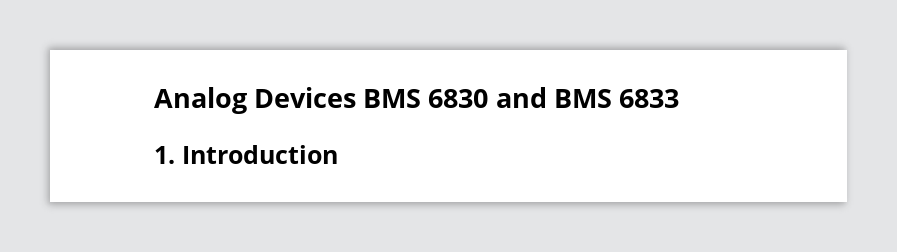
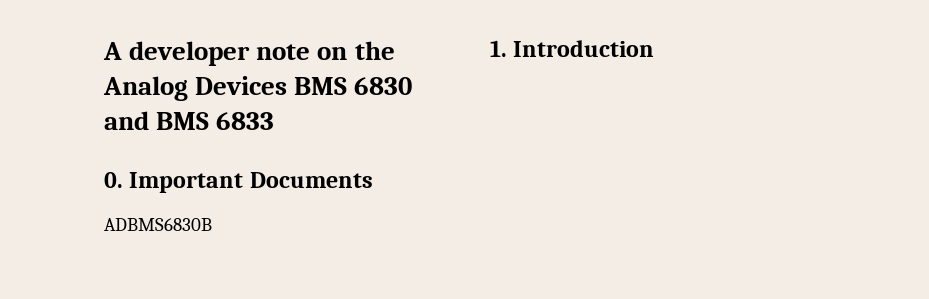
- Analog Devices BMS 6830 and BMS 6833
+ A developer note on the Analog Devices BMS 6830 and BMS 6833
+ 0. Important Documents
+ ADBMS6830B

